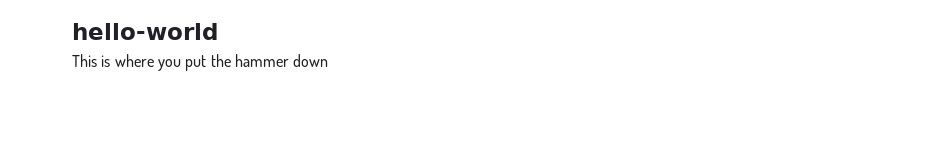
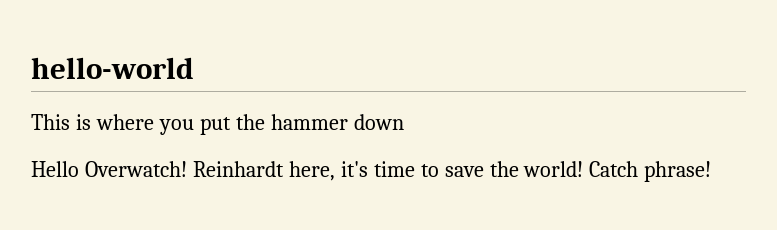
+ Hello Overwatch! Reinhardt here, it's time to save the world! Catch phrase!

